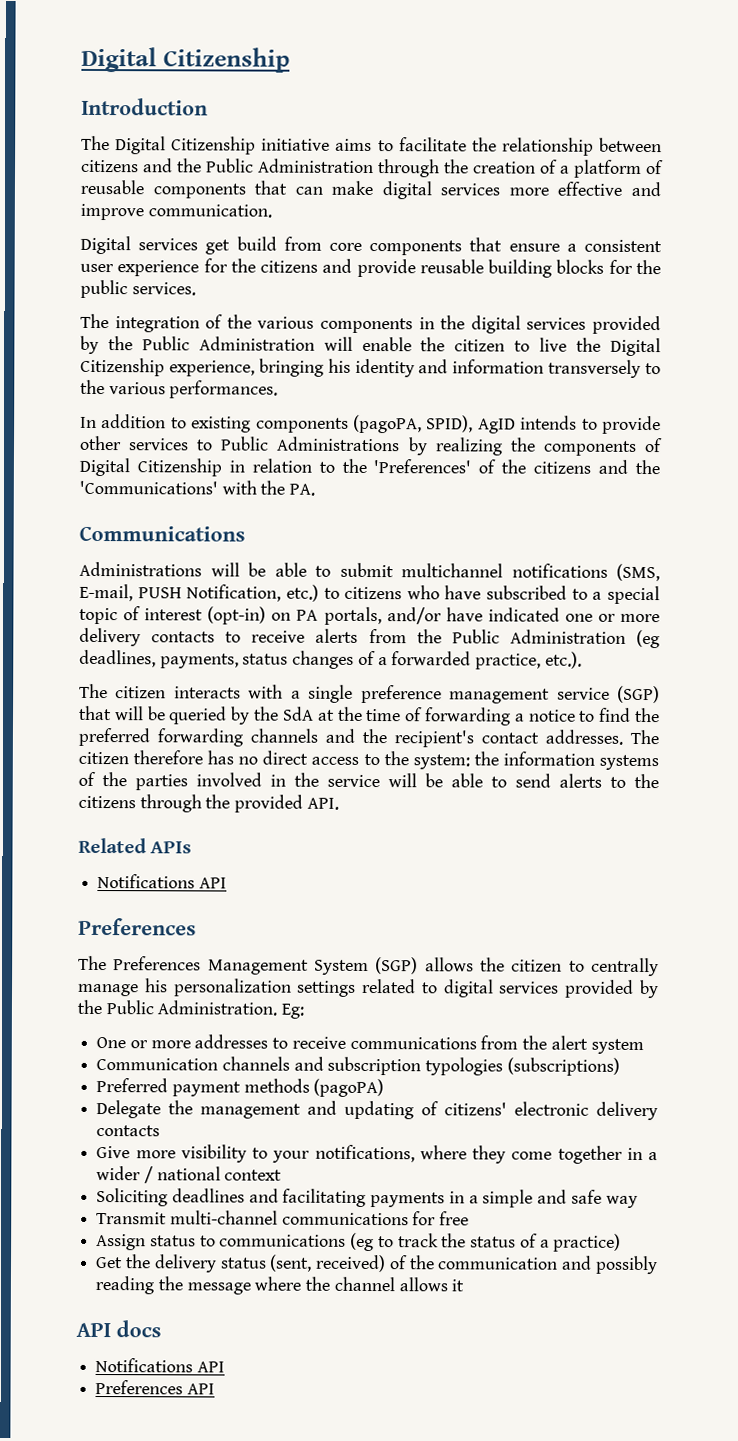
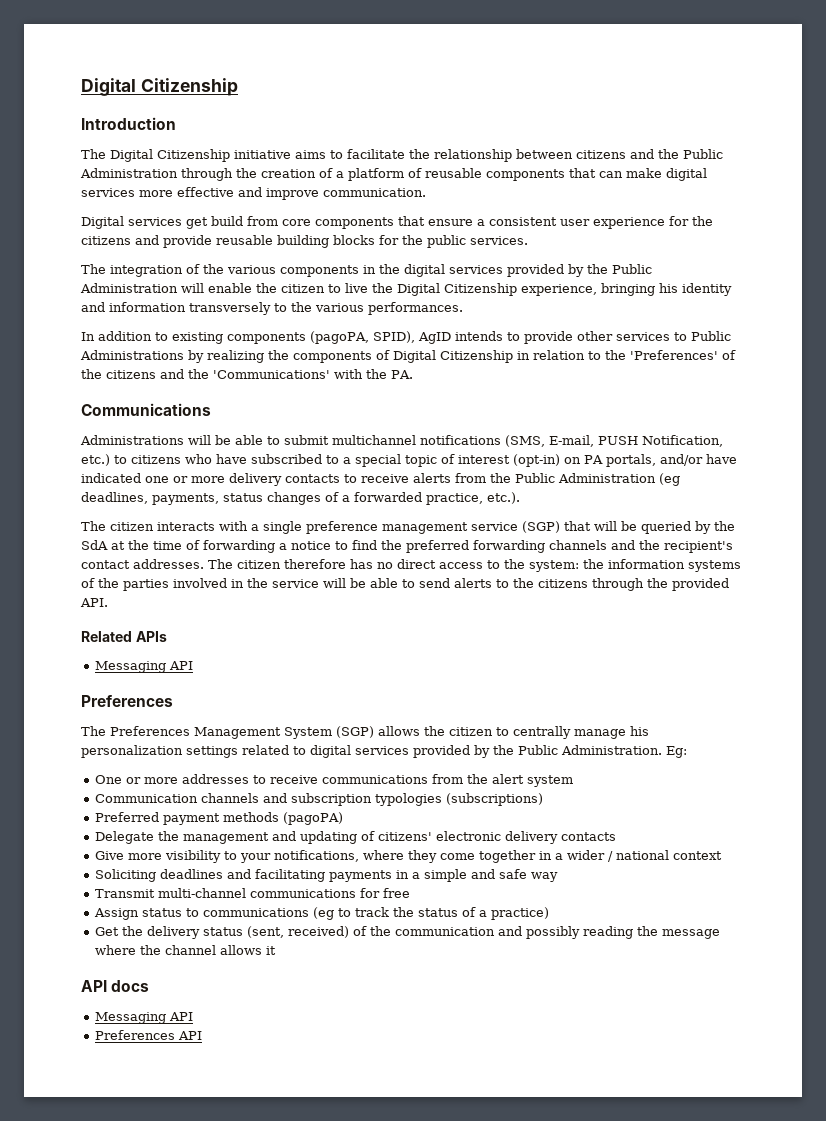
  Related APIs
- Notifications API
+ Messaging API
  API docs
- Notifications API
+ Messaging API

